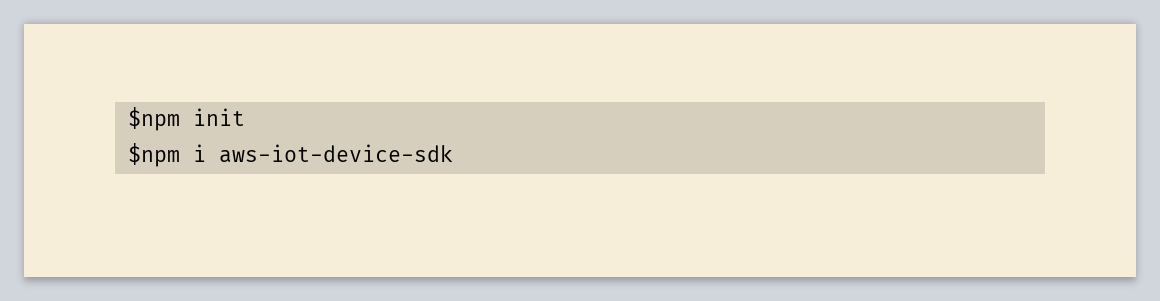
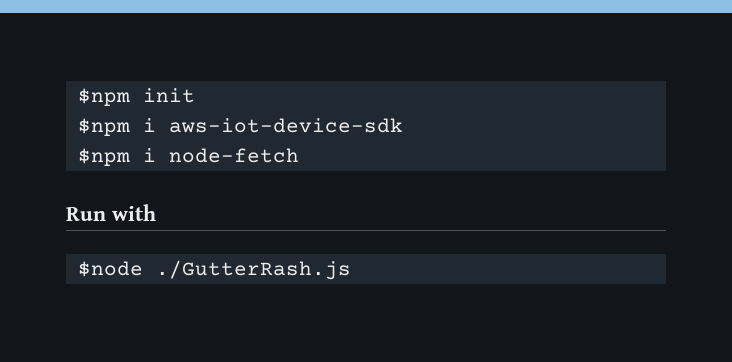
+ $npm i node-fetch
+ Run with
+ $node ./GutterRash.js

